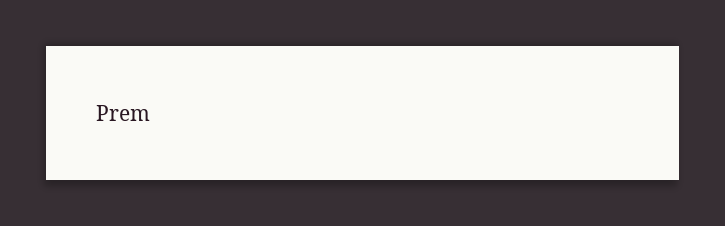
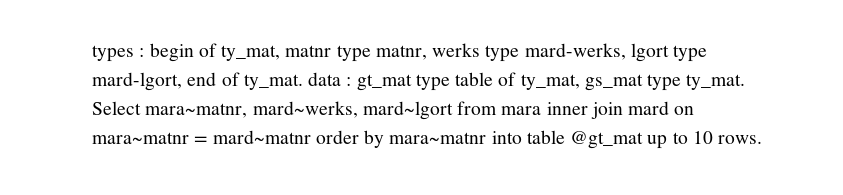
- Prem
+ types : begin of ty_mat, matnr type matnr, werks type mard-werks, lgort type mard-lgort, end of ty_mat. data : gt_mat type table of ty_mat, gs_mat type ty_mat. Select mara~matnr, mard~werks, mard~lgort from mara inner join mard on mara~matnr = mard~matnr order by mara~matnr into table @gt_mat up to 10 rows.

